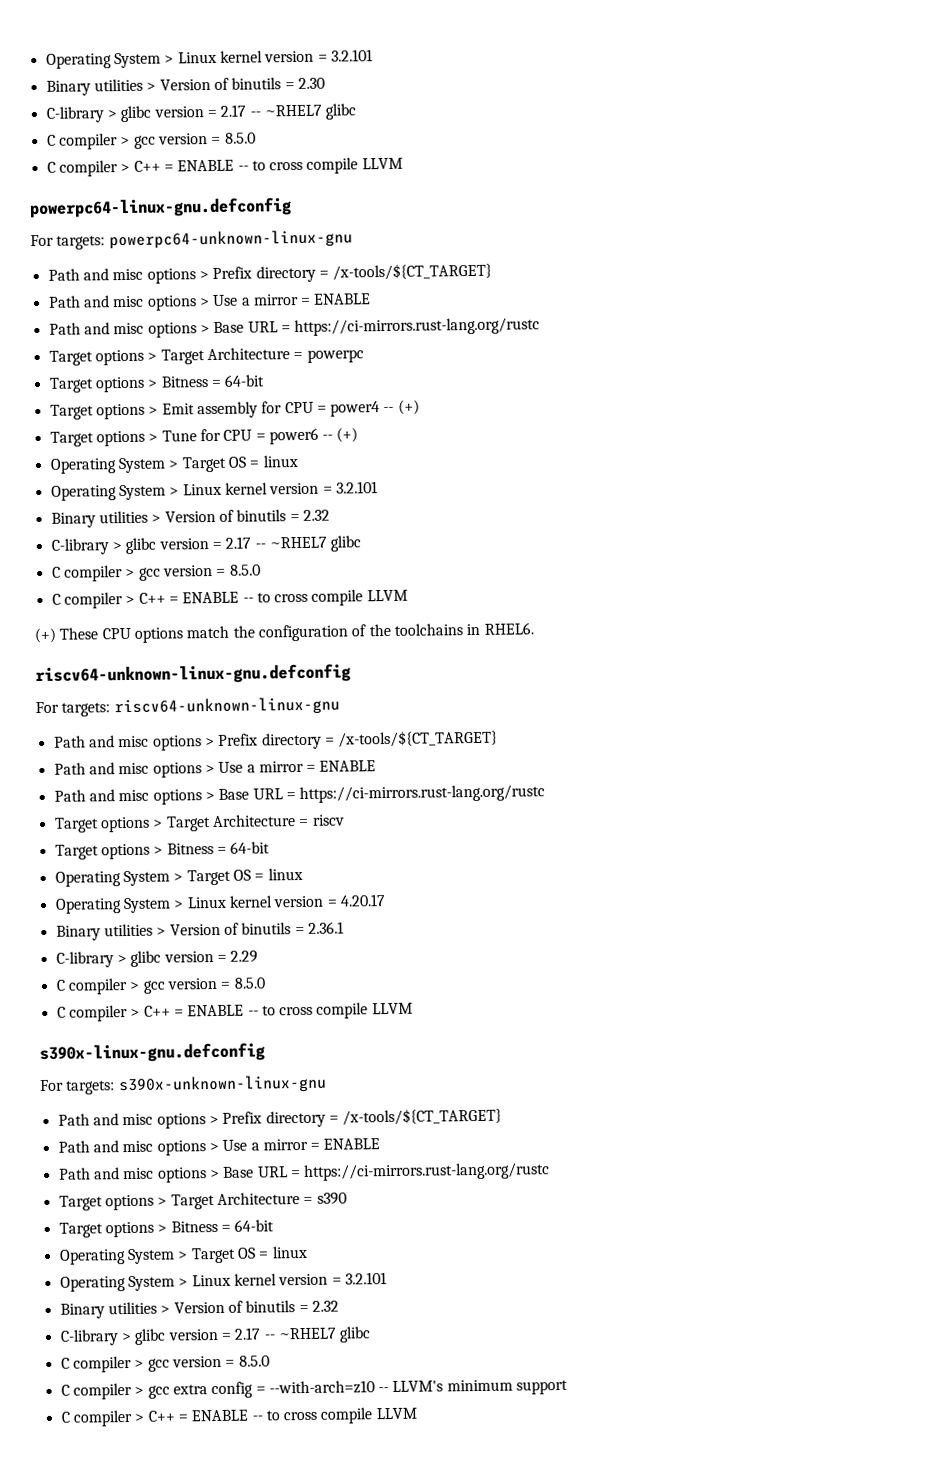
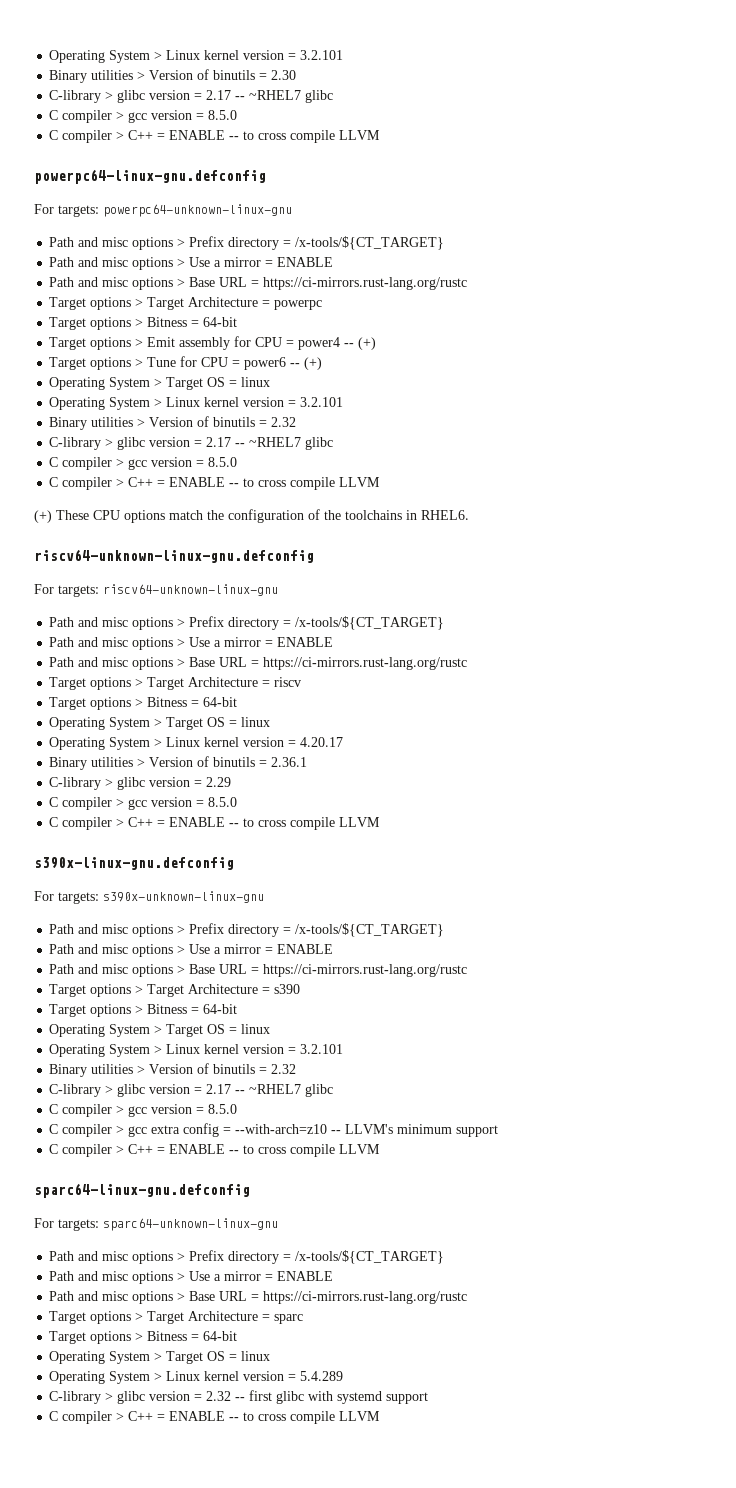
+ sparc64-linux-gnu.defconfig
+ For targets: sparc64-unknown-linux-gnu
+ Path and misc options > Prefix directory = /x-tools/${CT_TARGET}
+ Path and misc options > Use a mirror = ENABLE
+ Path and misc options > Base URL = https://ci-mirrors.rust-lang.org/rustc
+ Target options > Target Architecture = sparc
+ Target options > Bitness = 64-bit
+ Operating System > Target OS = linux
+ Operating System > Linux kernel version = 5.4.289
+ C-library > glibc version = 2.32 -- first glibc with systemd support
+ C compiler > C++ = ENABLE -- to cross compile LLVM

